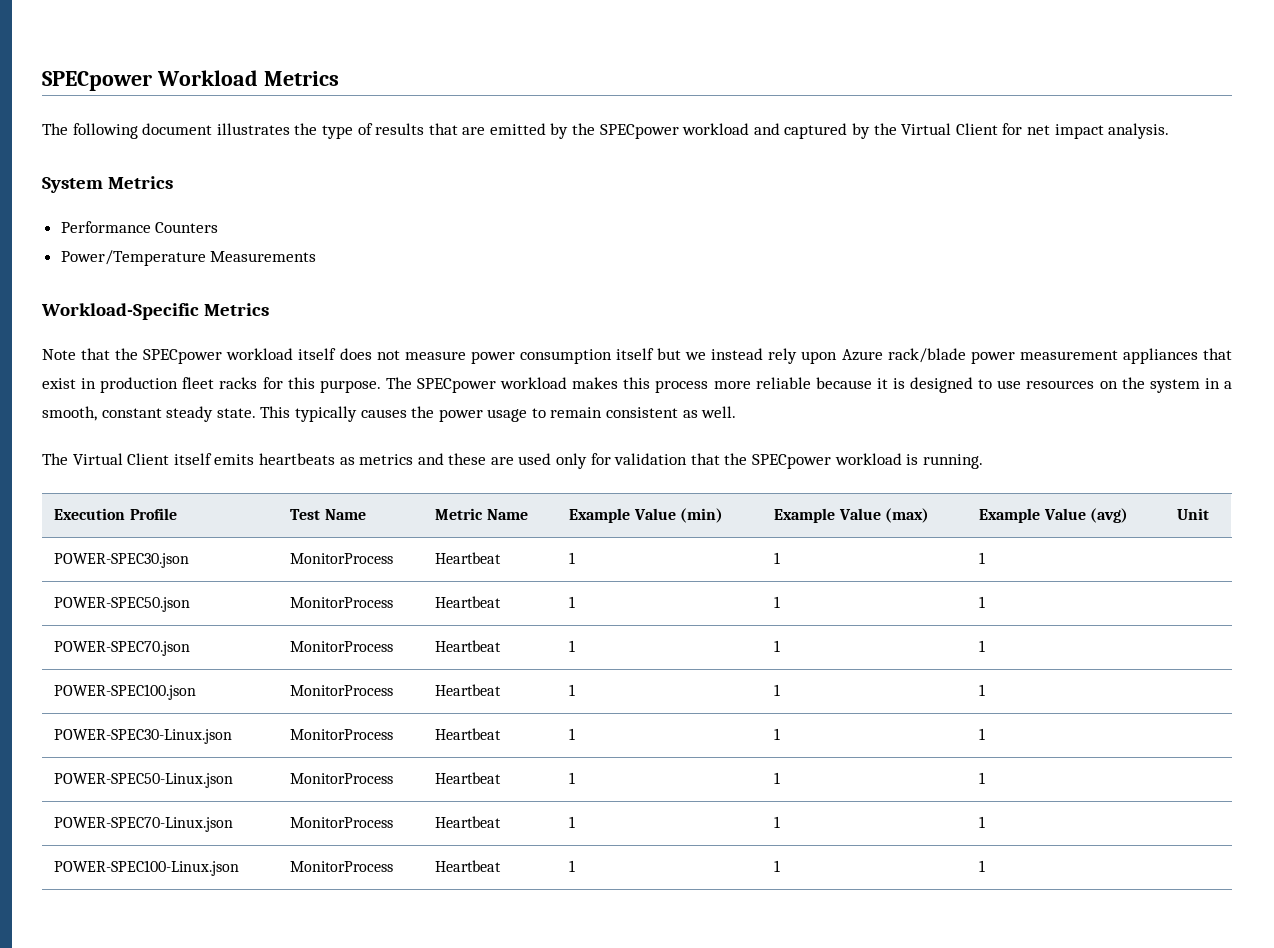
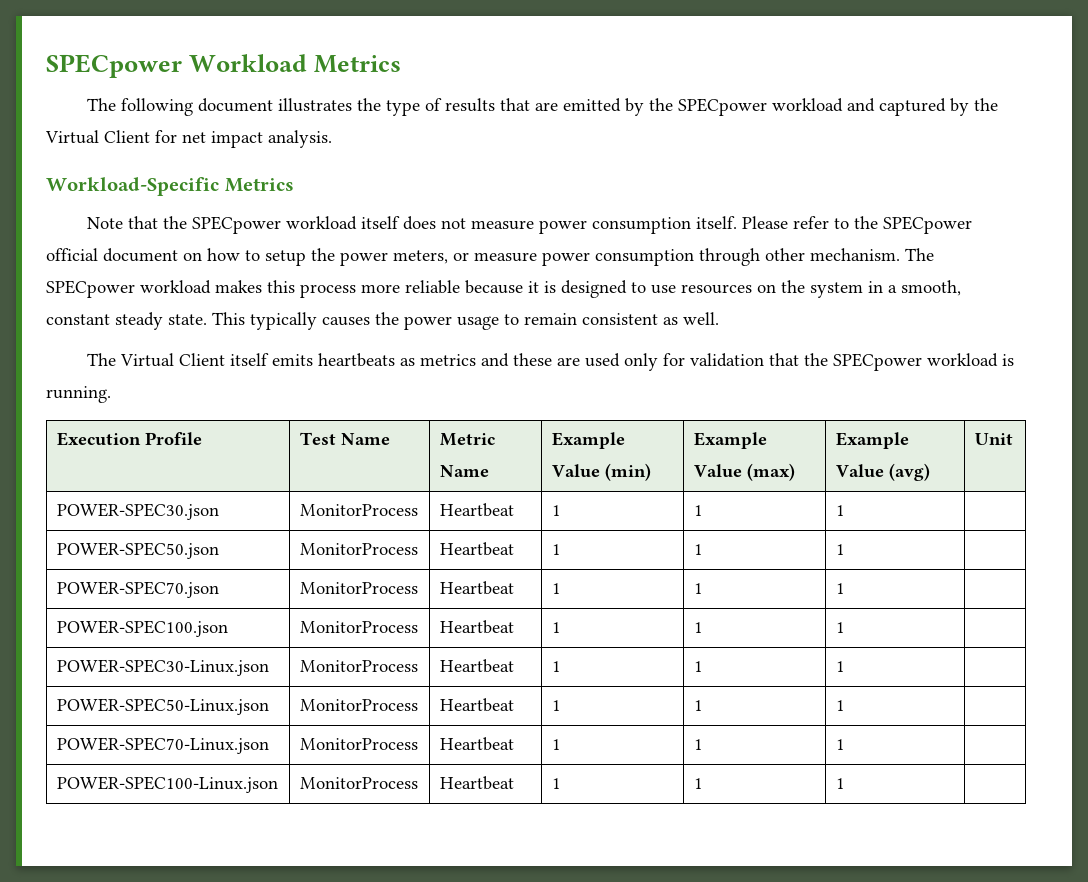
- System Metrics
- Performance Counters
- Power/Temperature Measurements
- Note that the SPECpower workload itself does not measure power consumption itself but we instead rely upon Azure rack/blade power measurement appliances that exist in production fleet racks for this purpose.
+ Note that the SPECpower workload itself does not measure power consumption itself. Please refer to the SPECpower official document on how to setup the power meters, or measure power consumption through other mechanism.

